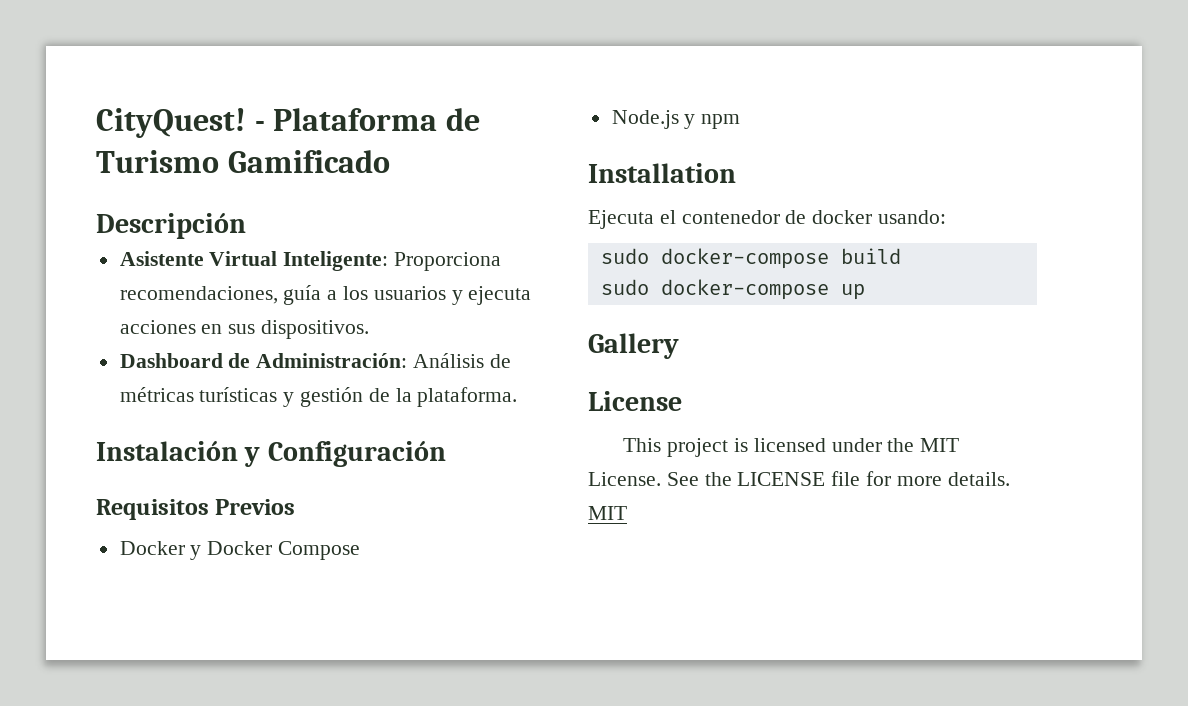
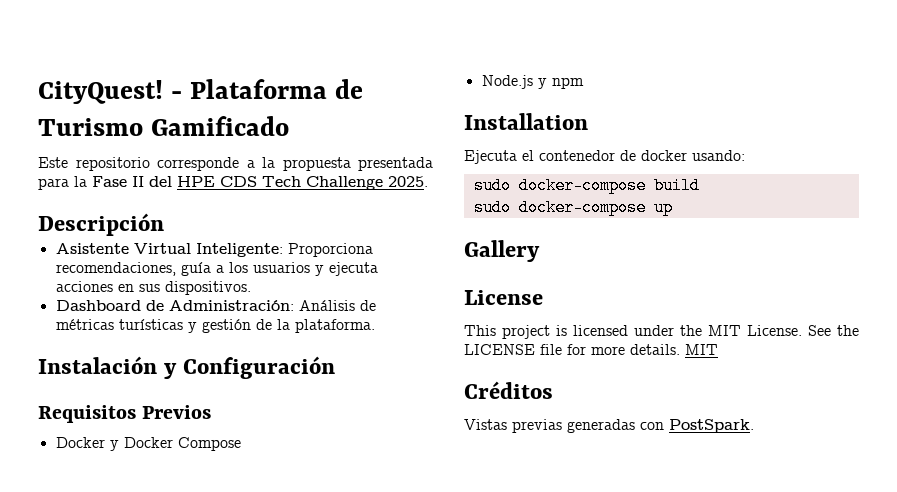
+ Este repositorio corresponde a la propuesta presentada para la Fase II del HPE CDS Tech Challenge 2025.
+ Créditos
+ Vistas previas generadas con PostSpark.

